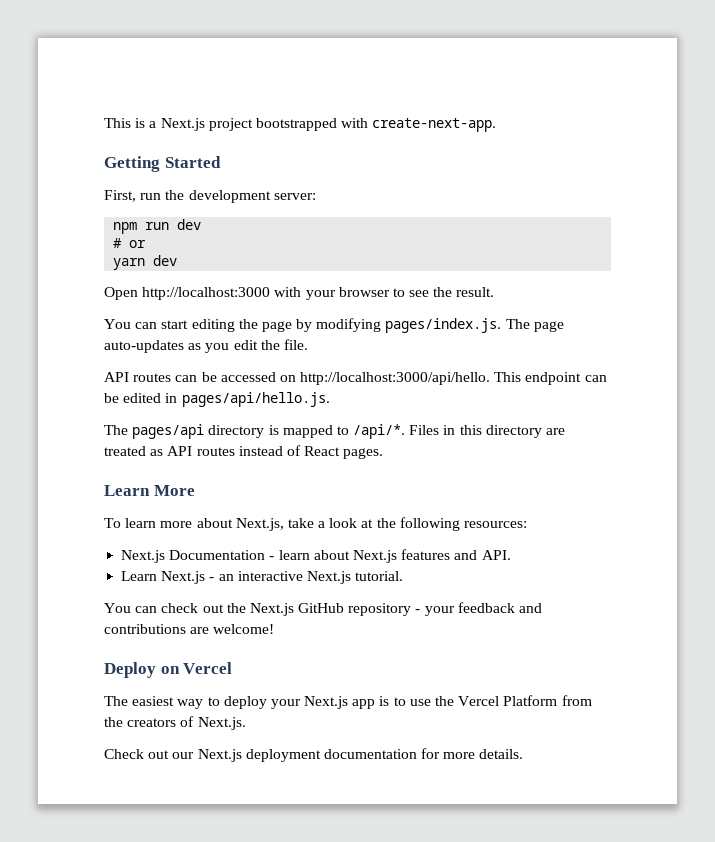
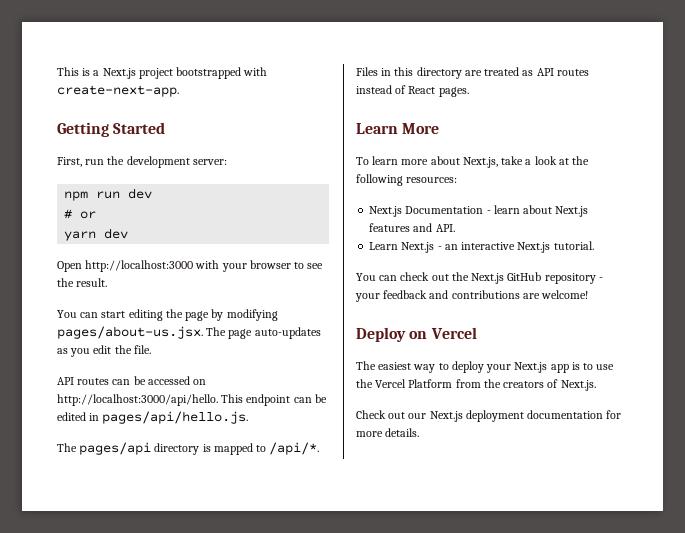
- You can start editing the page by modifying pages/index.js. The page auto-updates as you edit the file.
+ You can start editing the page by modifying pages/about-us.jsx. The page auto-updates as you edit the file.

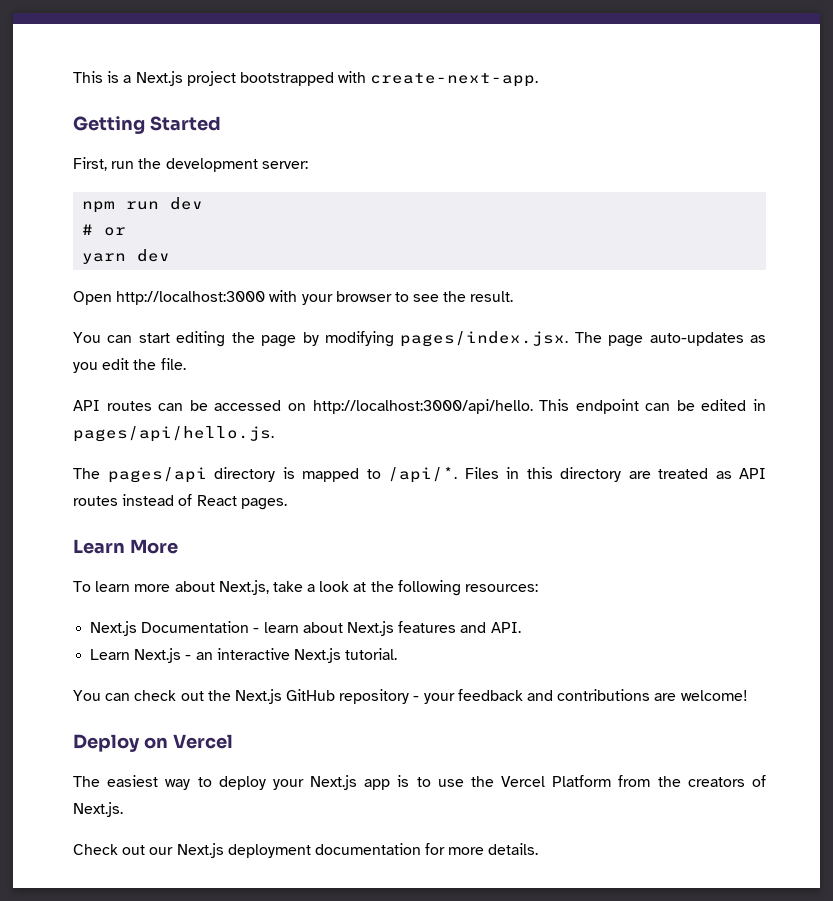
- You can start editing the page by modifying pages/about-us.jsx. The page auto-updates as you edit the file.
+ You can start editing the page by modifying pages/index.jsx. The page auto-updates as you edit the file.

